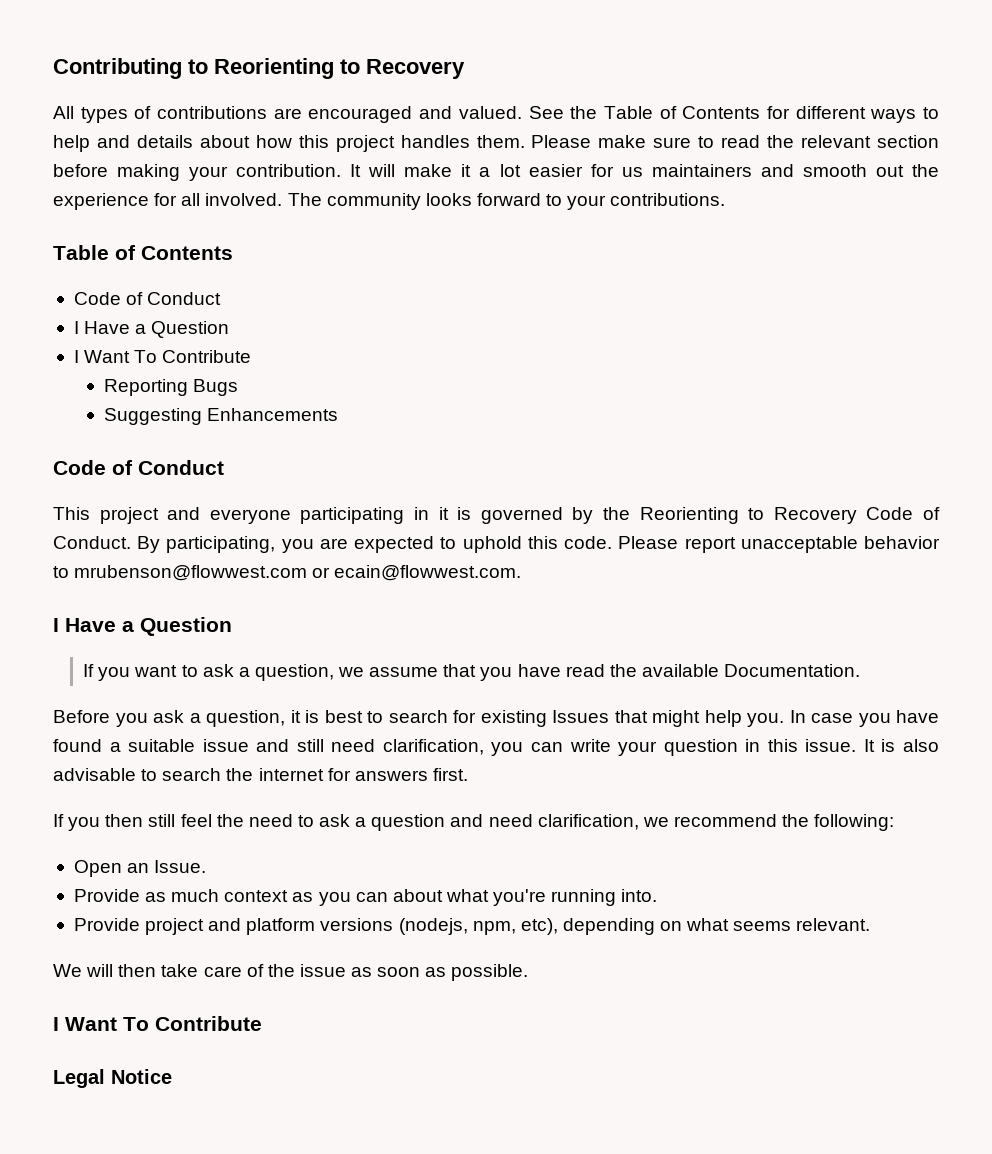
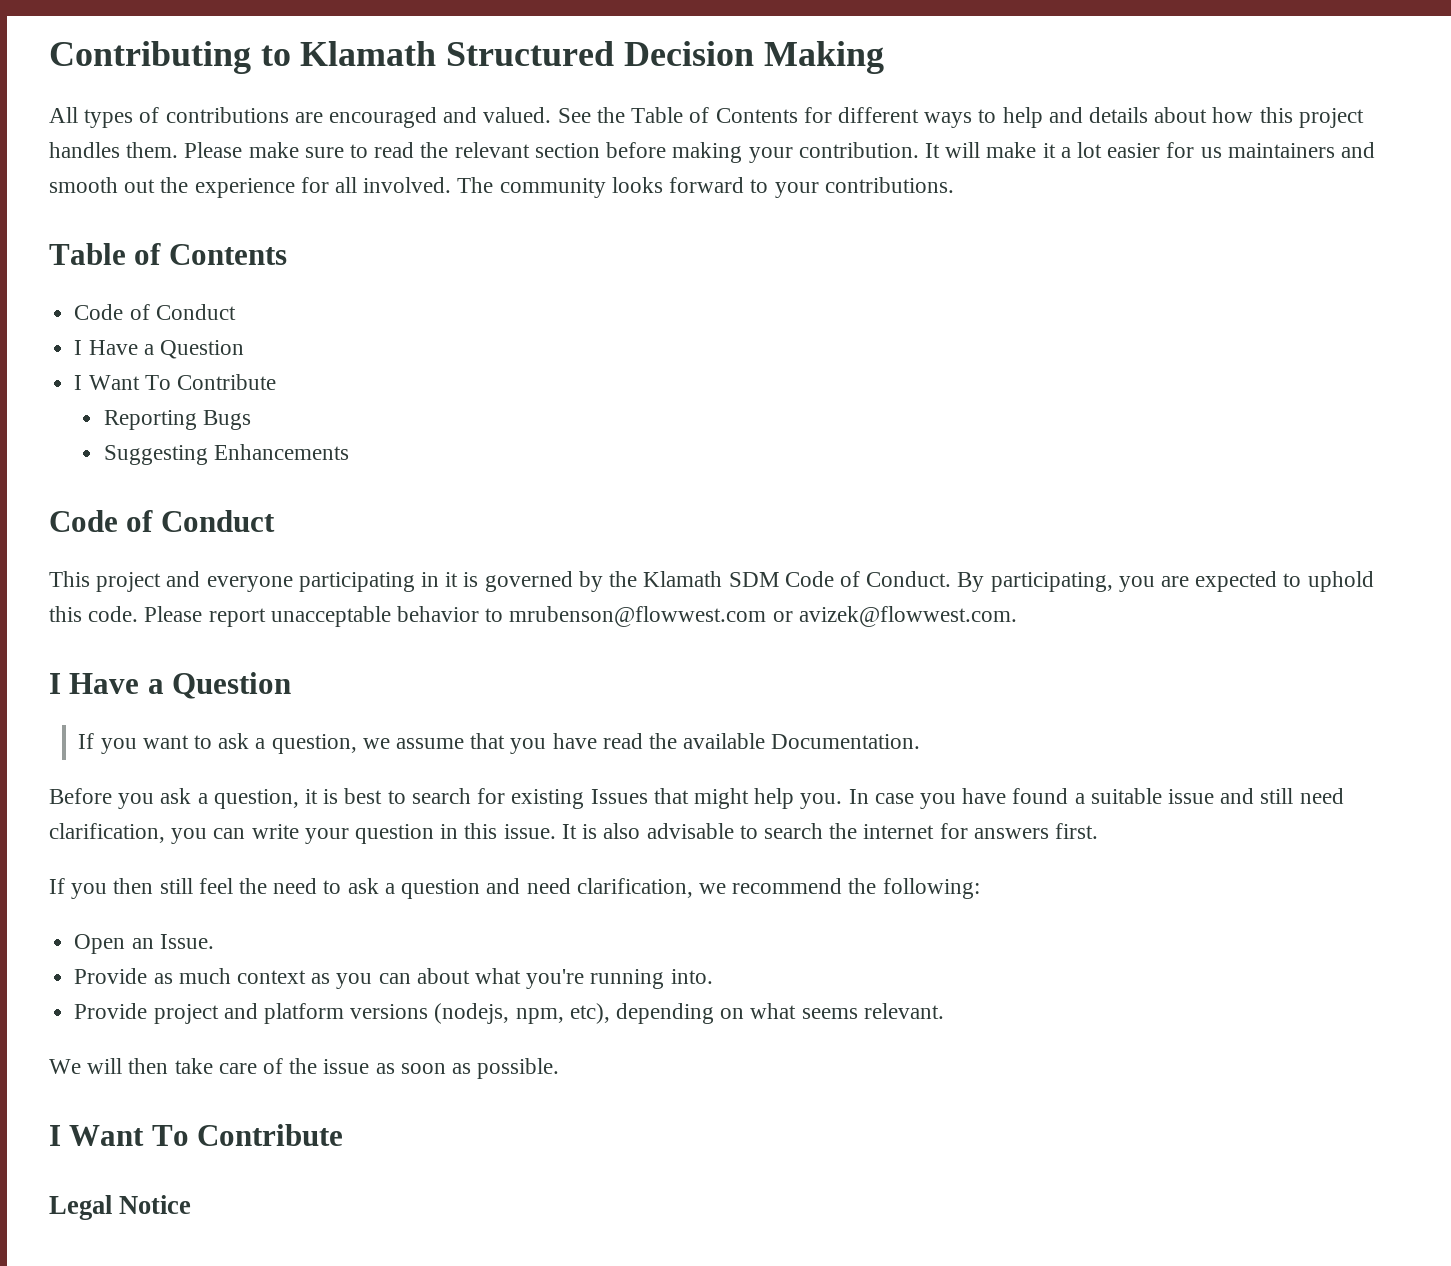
- Contributing to Reorienting to Recovery
+ Contributing to Klamath Structured Decision Making
- This project and everyone participating in it is governed by the Reorienting to Recovery Code of Conduct.
+ This project and everyone participating in it is governed by the Klamath SDM Code of Conduct.
- Please report unacceptable behavior to mrubenson@flowwest.com or ecain@flowwest.com.
+ Please report unacceptable behavior to mrubenson@flowwest.com or avizek@flowwest.com.

